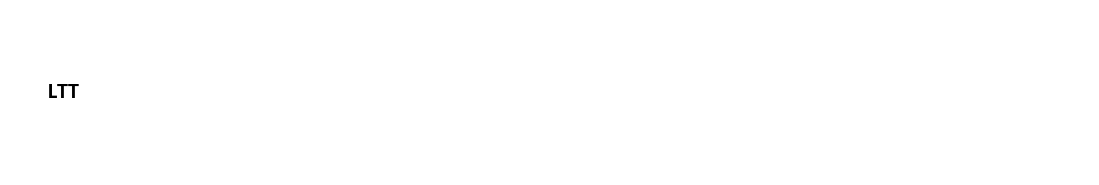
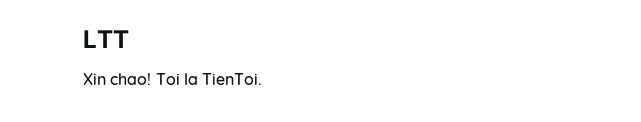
+ Xin chao! Toi la TienToi.

